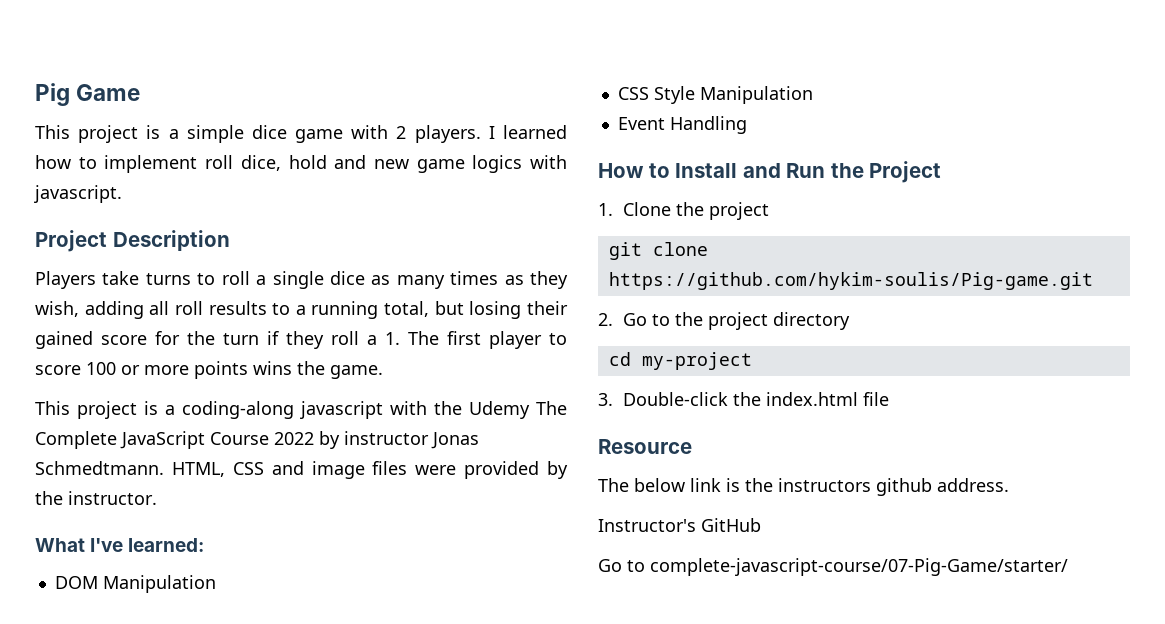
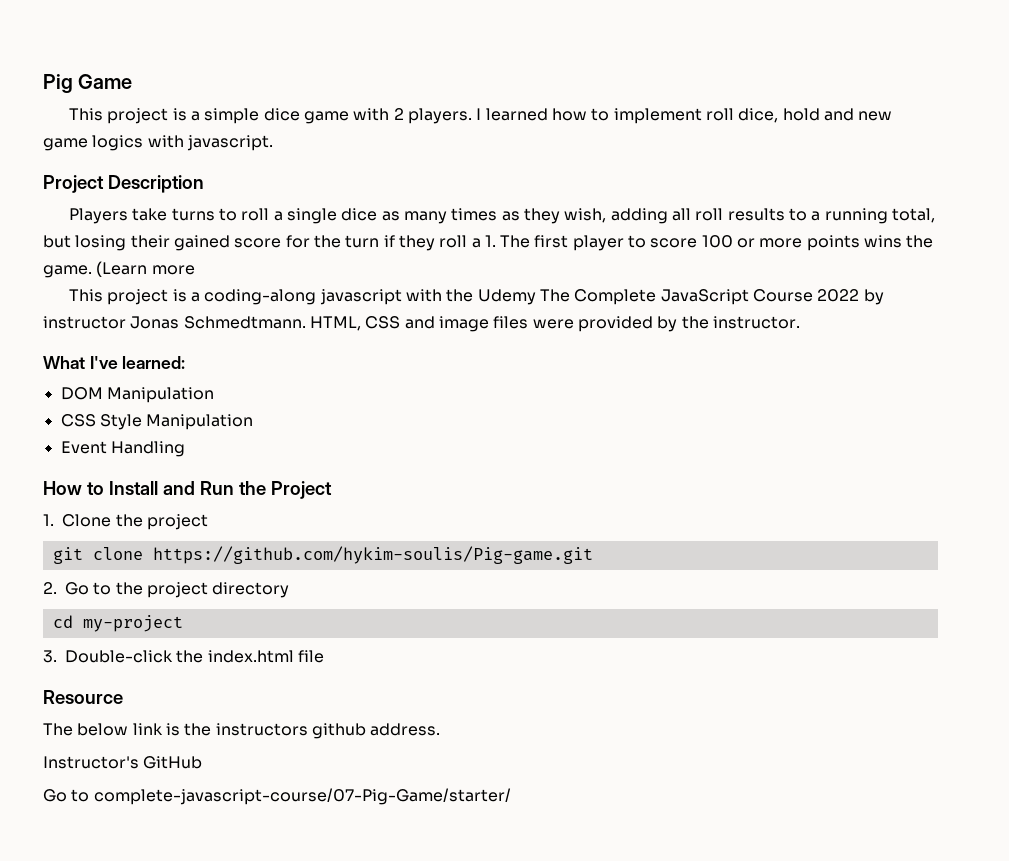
+ (Learn more

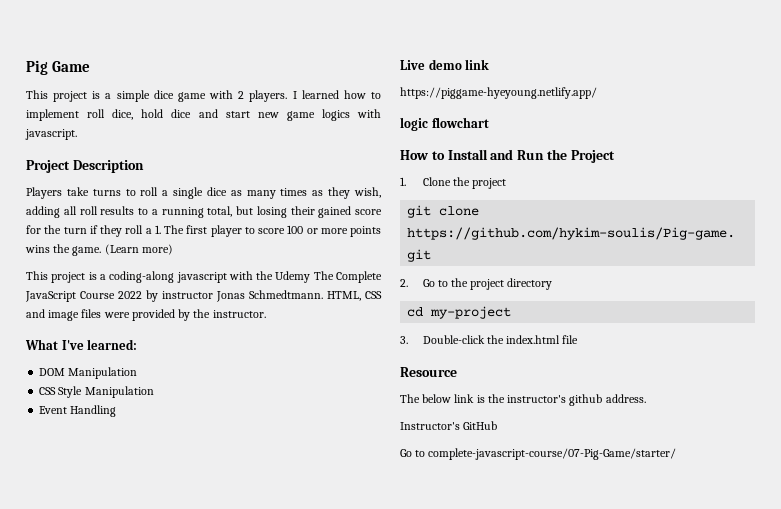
- I learned how to implement roll dice, hold and new game logics with javascript.
+ I learned how to implement roll dice, hold dice and start new game logics with javascript.
- (Learn more
+ (Learn more)
+ Live demo link
+ https://piggame-hyeyoung.netlify.app/
+ logic flowchart
- The below link is the instructors github address.
+ The below link is the instructor's github address.

